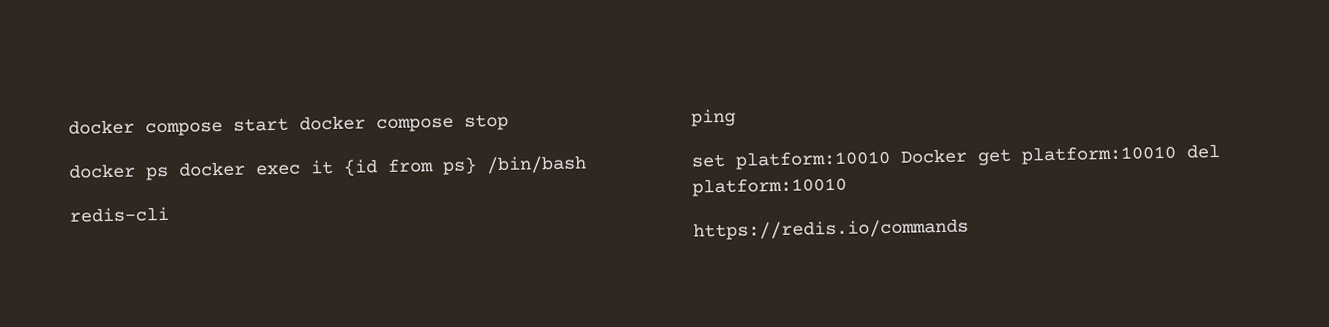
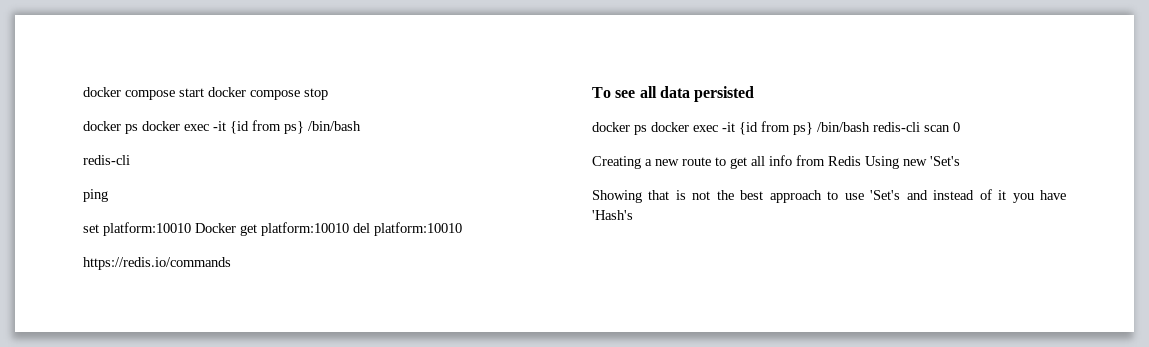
  docker compose start docker compose stop
- docker ps docker exec it {id from ps} /bin/bash
+ docker ps docker exec -it {id from ps} /bin/bash
+ To see all data persisted
+ docker ps docker exec -it {id from ps} /bin/bash redis-cli scan 0
+ Creating a new route to get all info from Redis Using new 'Set's
+ Showing that is not the best approach to use 'Set's and instead of it you have 'Hash's

